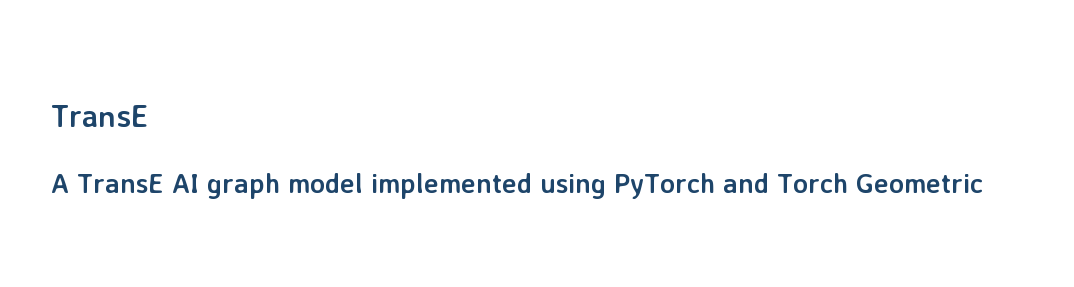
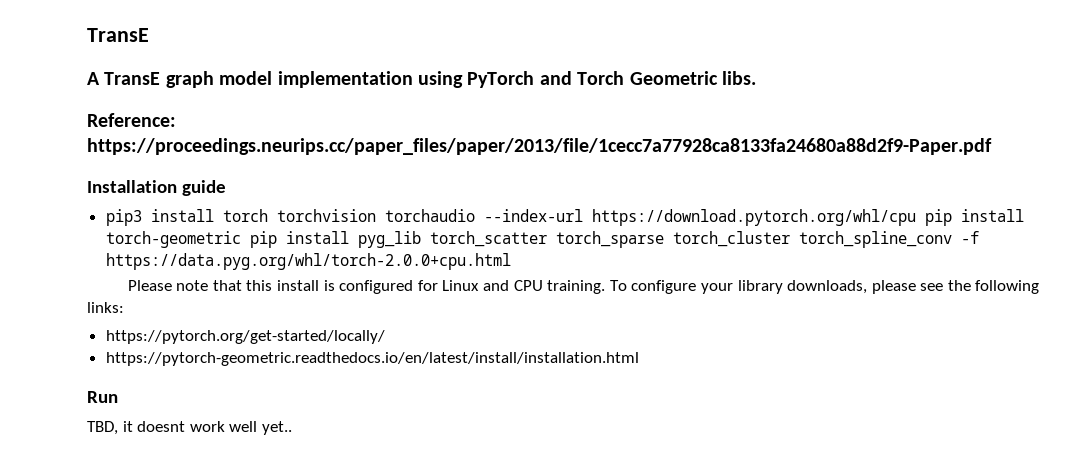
- A TransE AI graph model implemented using PyTorch and Torch Geometric
+ A TransE graph model implementation using PyTorch and Torch Geometric libs.
+ Reference: https://proceedings.neurips.cc/paper_files/paper/2013/file/1cecc7a77928ca8133fa24680a88d2f9-Paper.pdf
+ Installation guide
+ pip3 install torch torchvision torchaudio --index-url https://download.pytorch.org/whl/cpu pip install torch-geometric pip install pyg_lib torch_scatter torch_sparse torch_cluster torch_spline_conv -f https://data.pyg.org/whl/torch-2.0.0+cpu.html
+ Please note that this install is configured for Linux and CPU training. To configure your library downloads, please see the following links:
+ https://pytorch.org/get-started/locally/
+ https://pytorch-geometric.readthedocs.io/en/latest/install/installation.html
+ Run
+ TBD, it doesnt work well yet..

